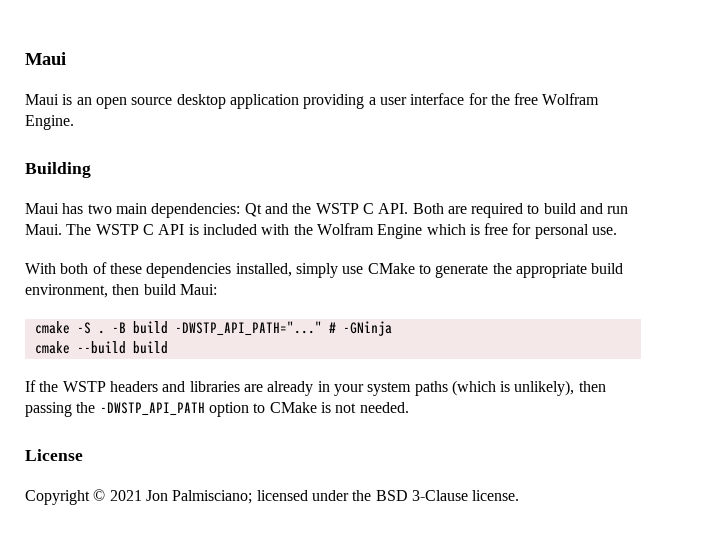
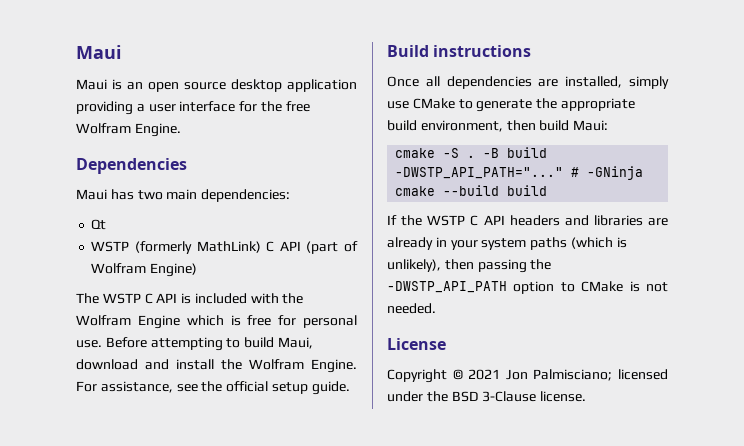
- Building
+ Dependencies
- Maui has two main dependencies: Qt and the WSTP C API. Both are required to build and run Maui. The WSTP C API is included with the Wolfram Engine which is free for personal use.
- With both of these dependencies installed, simply use CMake to generate the appropriate build environment, then build Maui:
+ Maui has two main dependencies:
+ Qt
+ WSTP (formerly MathLink) C API (part of Wolfram Engine)
+ The WSTP C API is included with the Wolfram Engine which is free for personal use. Before attempting to build Maui, download and install the Wolfram Engine. For assistance, see the official setup guide.
+ Build instructions
+ Once all dependencies are installed, simply use CMake to generate the appropriate build environment, then build Maui:
- If the WSTP headers and libraries are already in your system paths (which is unlikely), then passing the -DWSTP_API_PATH option to CMake is not needed.
+ If the WSTP C API headers and libraries are already in your system paths (which is unlikely), then passing the -DWSTP_API_PATH option to CMake is not needed.

